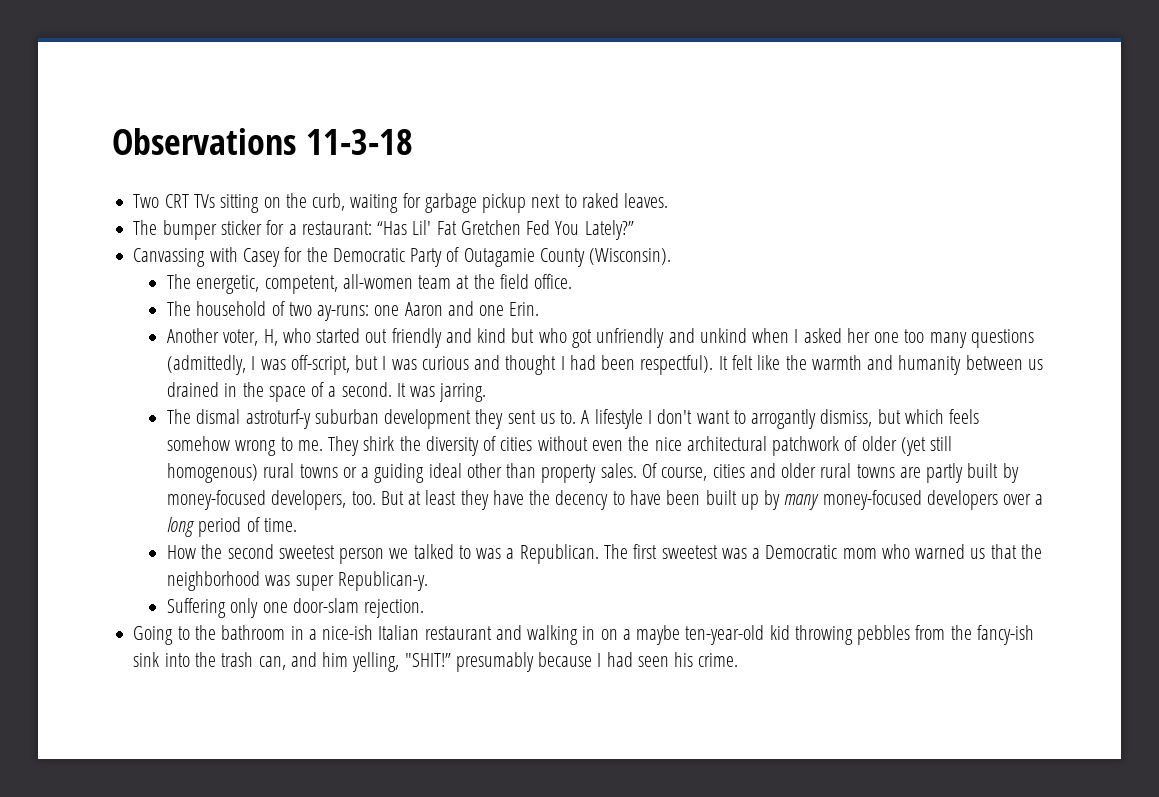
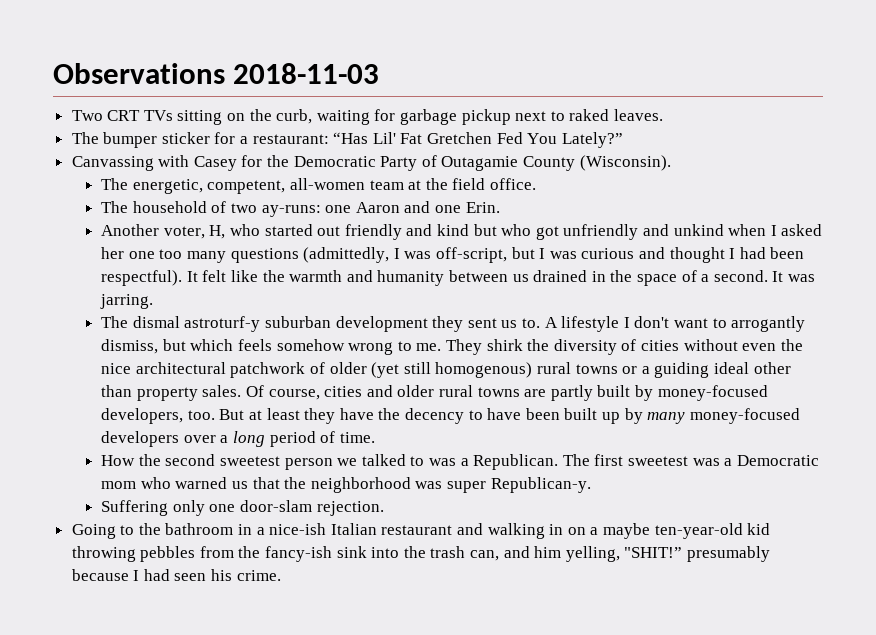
- Observations 11-3-18
+ Observations 2018-11-03

